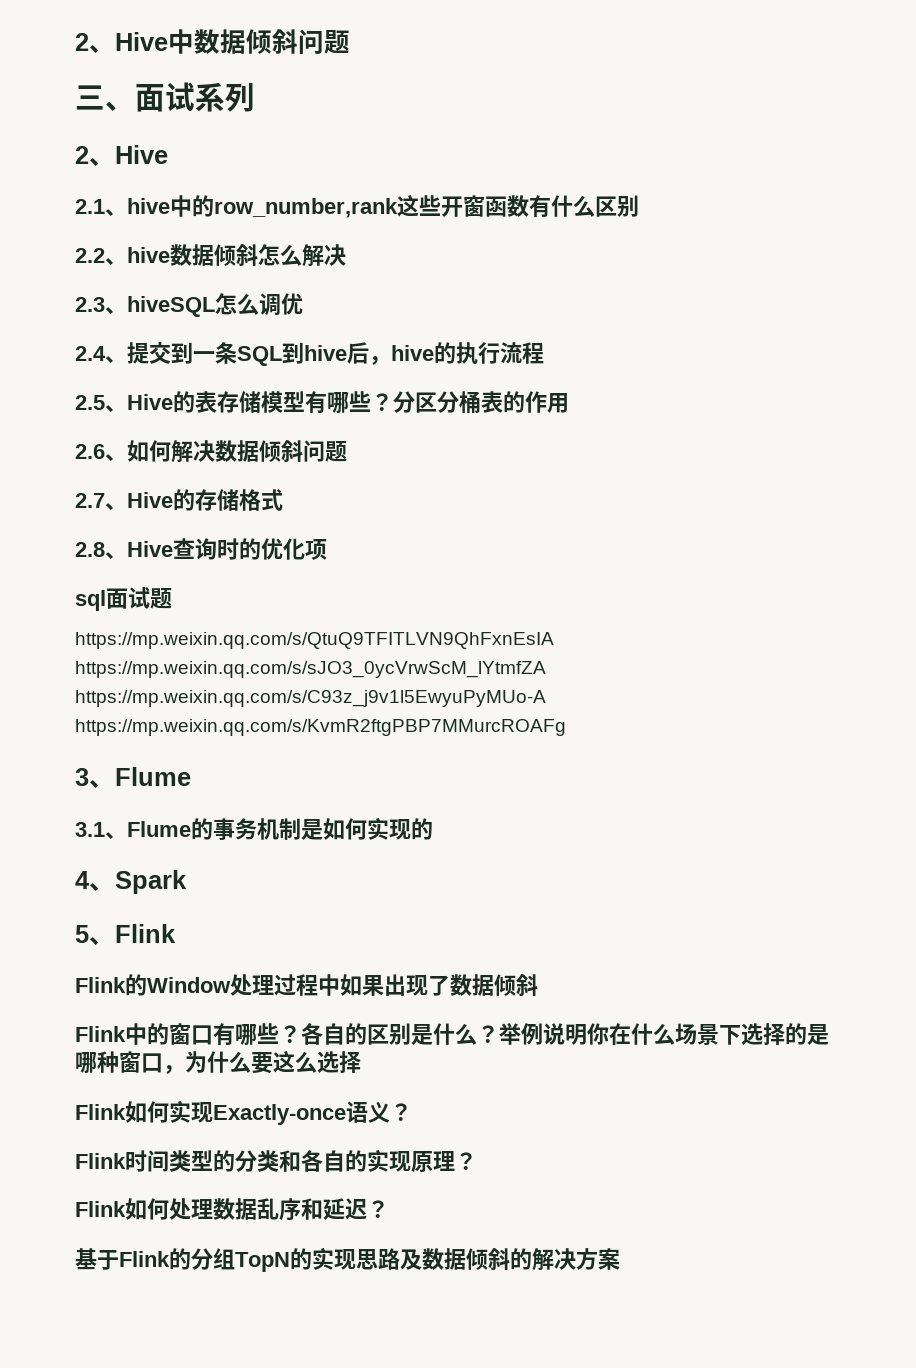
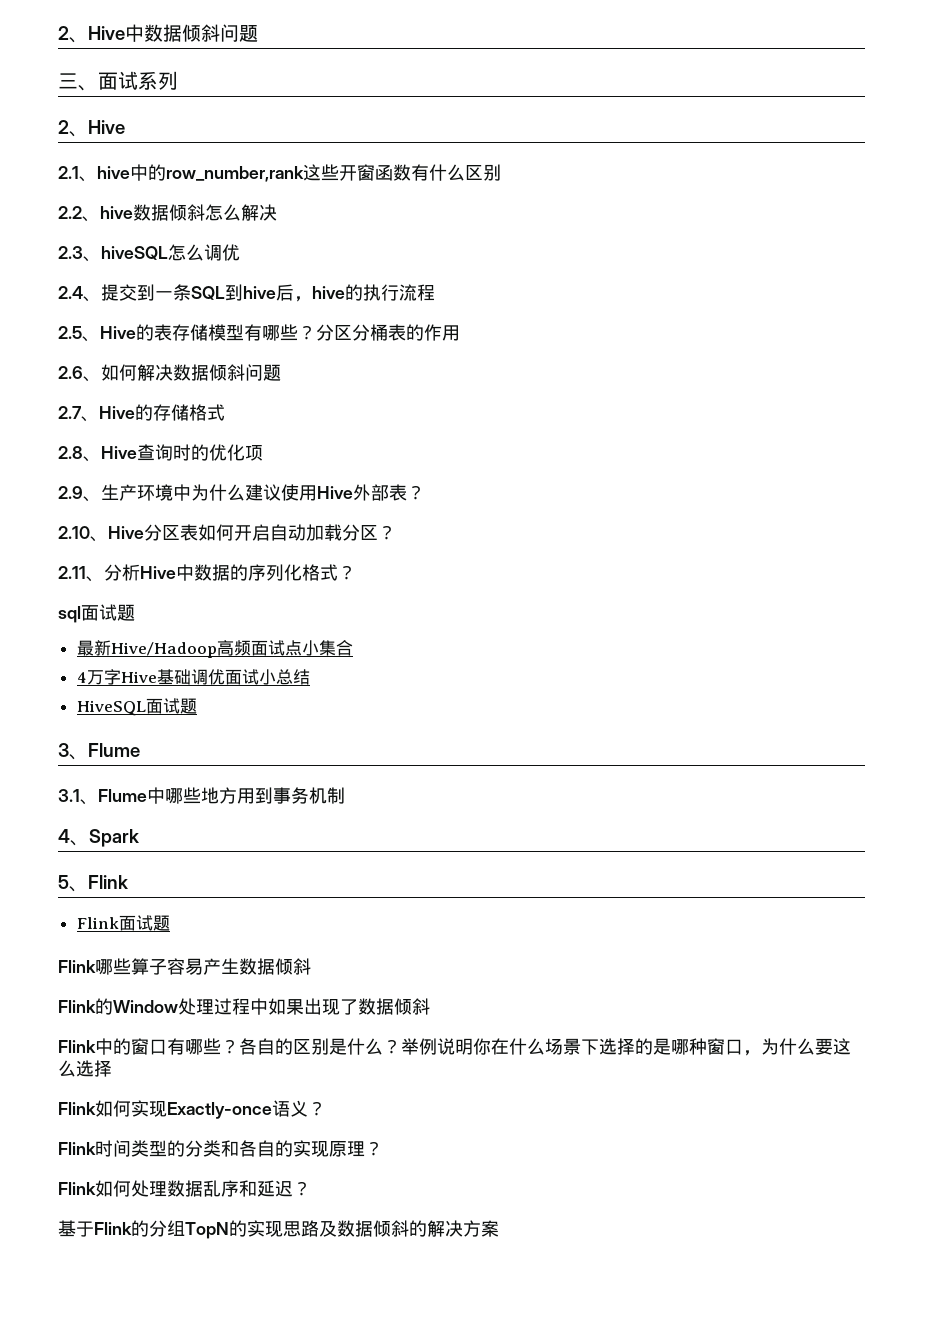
+ 2.9、生产环境中为什么建议使用Hive外部表？
+ 2.10、Hive分区表如何开启自动加载分区？
+ 2.11、分析Hive中数据的序列化格式？
  sql面试题
- https://mp.weixin.qq.com/s/QtuQ9TFITLVN9QhFxnEsIA https://mp.weixin.qq.com/s/sJO3_0ycVrwScM_lYtmfZA https://mp.weixin.qq.com/s/C93z_j9v1l5EwyuPyMUo-A https://mp.weixin.qq.com/s/KvmR2ftgPBP7MMurcROAFg
+ 最新Hive/Hadoop高频面试点小集合
+ 4万字Hive基础调优面试小总结
+ HiveSQL面试题
- 3.1、Flume的事务机制是如何实现的
+ 3.1、Flume中哪些地方用到事务机制
+ Flink面试题
+ Flink哪些算子容易产生数据倾斜

